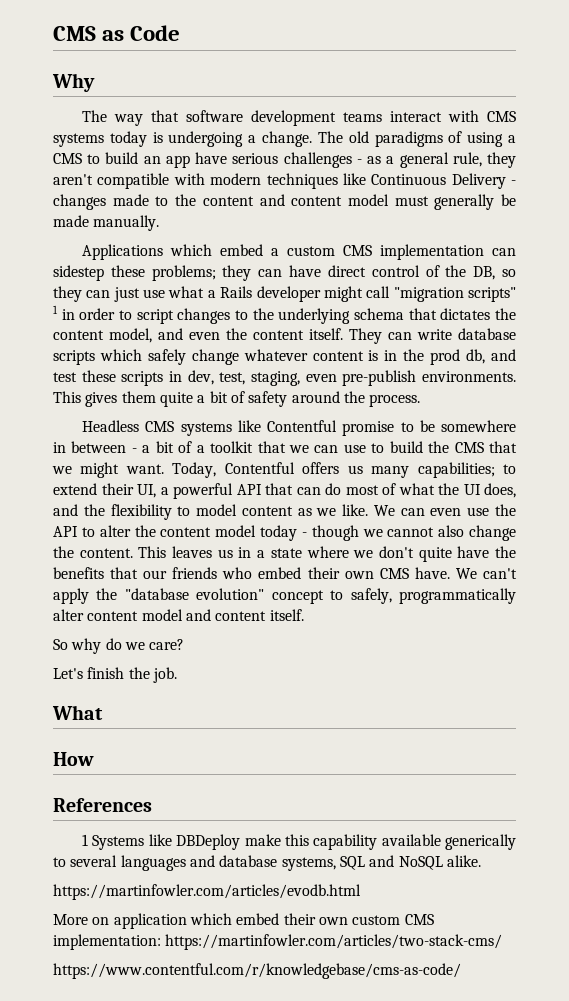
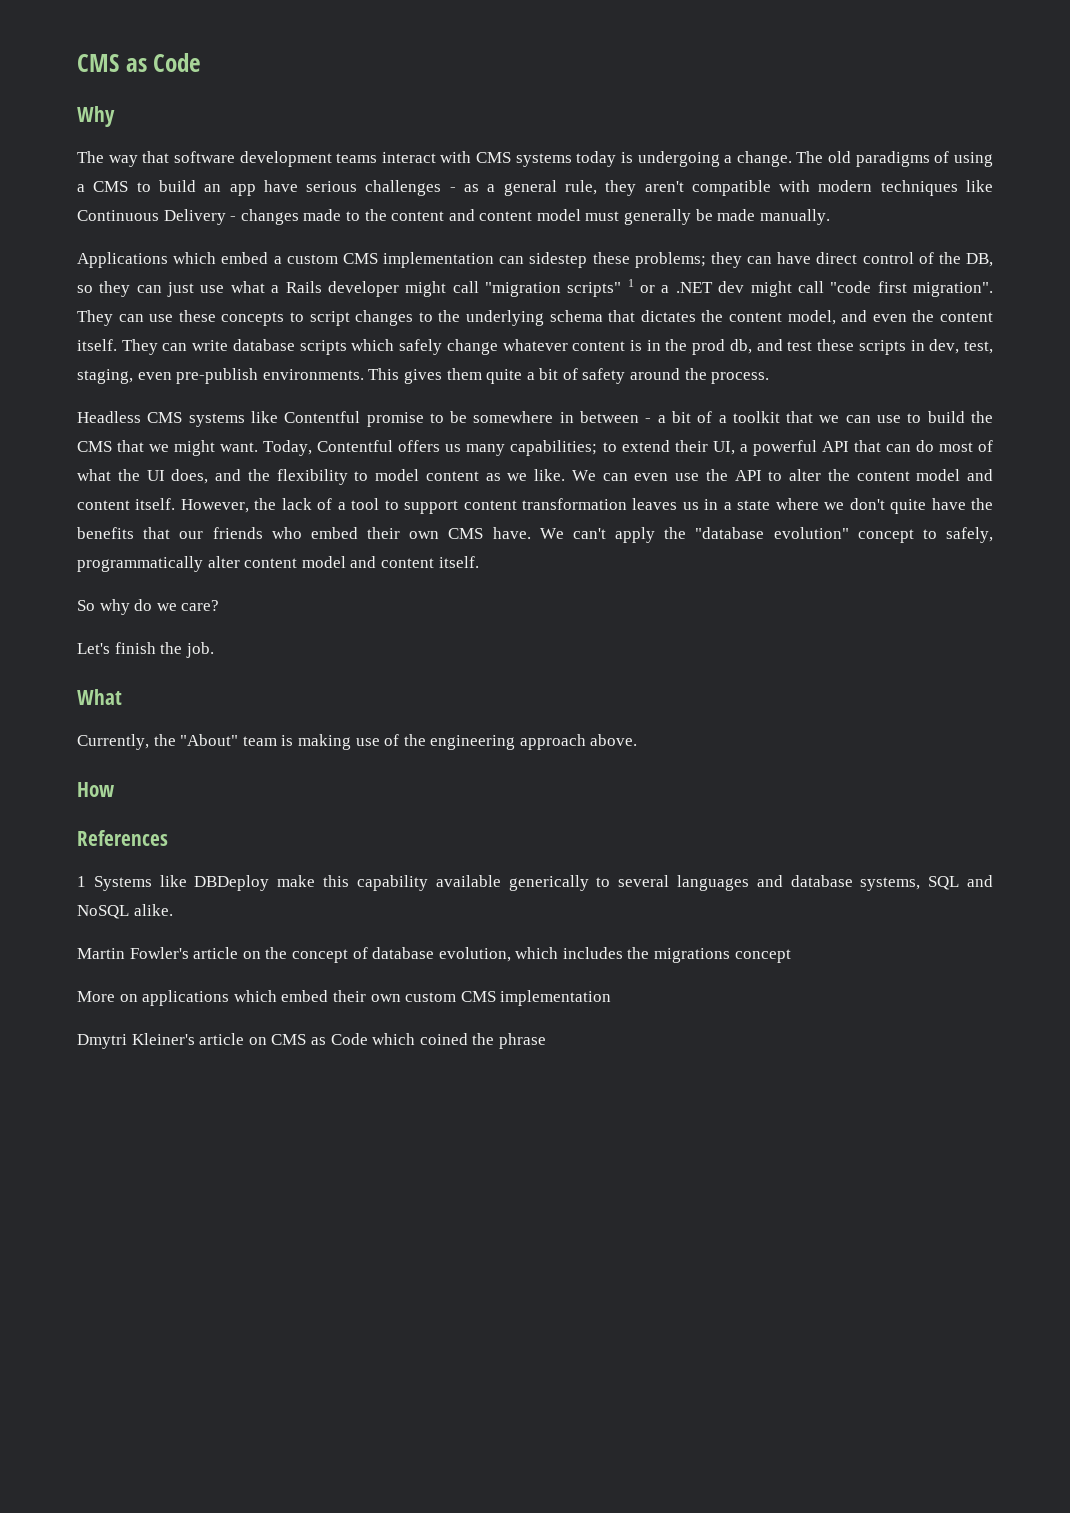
- Applications which embed a custom CMS implementation can sidestep these problems; they can have direct control of the DB, so they can just use what a Rails developer might call "migration scripts" 1 in order to script changes to the underlying schema that dictates the content model, and even the content itself.
+ Applications which embed a custom CMS implementation can sidestep these problems; they can have direct control of the DB, so they can just use what a Rails developer might call "migration scripts" 1 or a .NET dev might call "code first migration". They can use these concepts to script changes to the underlying schema that dictates the content model, and even the content itself.
- We can even use the API to alter the content model today - though we cannot also change the content. This leaves us in a state where we don't quite have the benefits that our friends who embed their own CMS have.
+ We can even use the API to alter the content model and content itself. However, the lack of a tool to support content transformation leaves us in a state where we don't quite have the benefits that our friends who embed their own CMS have.
+ Currently, the "About" team is making use of the engineering approach above.
- https://martinfowler.com/articles/evodb.html
+ Martin Fowler's article on the concept of database evolution, which includes the migrations concept
- More on application which embed their own custom CMS implementation: https://martinfowler.com/articles/two-stack-cms/
- https://www.contentful.com/r/knowledgebase/cms-as-code/
+ More on applications which embed their own custom CMS implementation
+ Dmytri Kleiner's article on CMS as Code which coined the phrase

